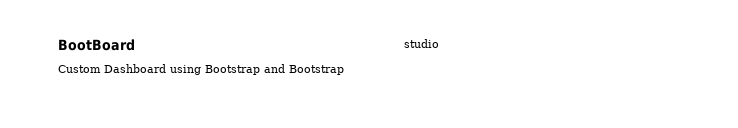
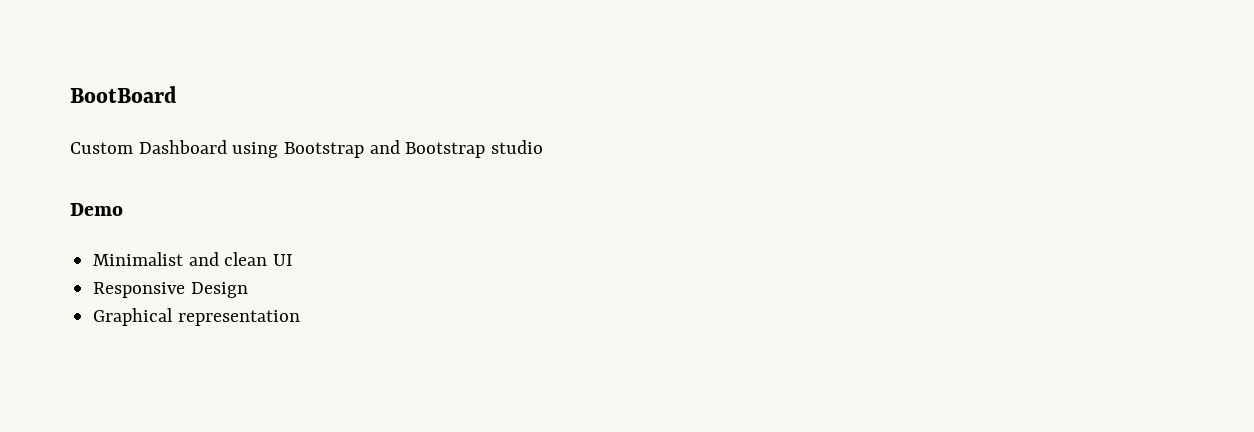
+ Demo
+ Minimalist and clean UI
+ Responsive Design
+ Graphical representation

